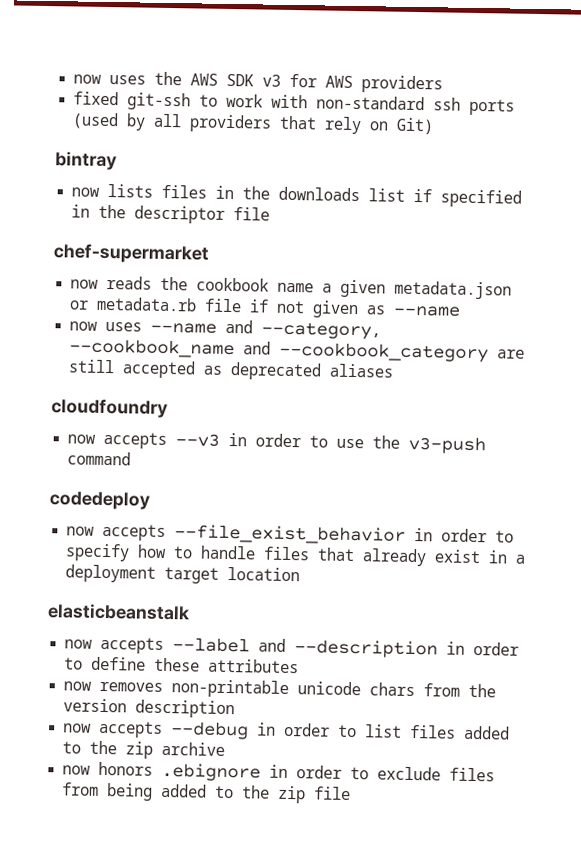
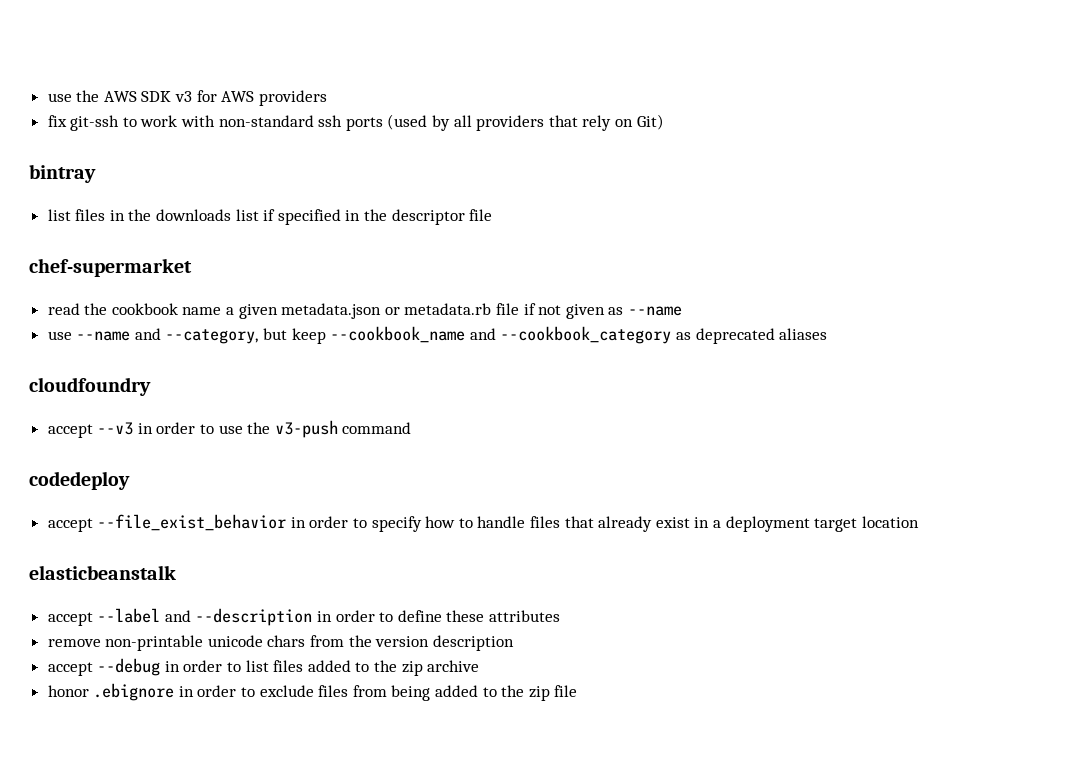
- now uses the AWS SDK v3 for AWS providers
+ use the AWS SDK v3 for AWS providers
- fixed git-ssh to work with non-standard ssh ports (used by all providers that rely on Git)
+ fix git-ssh to work with non-standard ssh ports (used by all providers that rely on Git)
- now lists files in the downloads list if specified in the descriptor file
+ list files in the downloads list if specified in the descriptor file
- now reads the cookbook name a given metadata.json or metadata.rb file if not given as --name
+ read the cookbook name a given metadata.json or metadata.rb file if not given as --name
- now uses --name and --category, --cookbook_name and --cookbook_category are still accepted as deprecated aliases
+ use --name and --category, but keep --cookbook_name and --cookbook_category as deprecated aliases
- now accepts --v3 in order to use the v3-push command
+ accept --v3 in order to use the v3-push command
- now accepts --file_exist_behavior in order to specify how to handle files that already exist in a deployment target location
+ accept --file_exist_behavior in order to specify how to handle files that already exist in a deployment target location
- now accepts --label and --description in order to define these attributes
+ accept --label and --description in order to define these attributes
- now removes non-printable unicode chars from the version description
+ remove non-printable unicode chars from the version description
- now accepts --debug in order to list files added to the zip archive
+ accept --debug in order to list files added to the zip archive
- now honors .ebignore in order to exclude files from being added to the zip file
+ honor .ebignore in order to exclude files from being added to the zip file

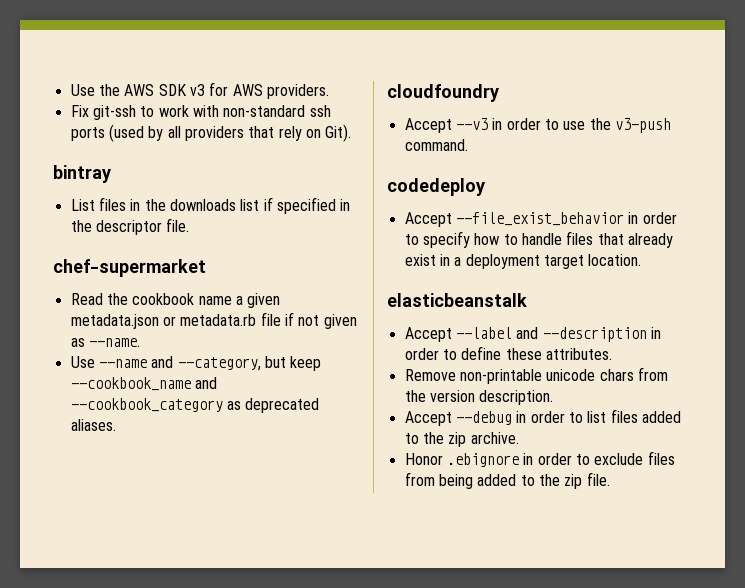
- use the AWS SDK v3 for AWS providers
- fix git-ssh to work with non-standard ssh ports (used by all providers that rely on Git)
+ Use the AWS SDK v3 for AWS providers.
+ Fix git-ssh to work with non-standard ssh ports (used by all providers that rely on Git).
- list files in the downloads list if specified in the descriptor file
+ List files in the downloads list if specified in the descriptor file.
- read the cookbook name a given metadata.json or metadata.rb file if not given as --name
- use --name and --category, but keep --cookbook_name and --cookbook_category as deprecated aliases
+ Read the cookbook name a given metadata.json or metadata.rb file if not given as --name.
+ Use --name and --category, but keep --cookbook_name and --cookbook_category as deprecated aliases.
- accept --v3 in order to use the v3-push command
+ Accept --v3 in order to use the v3-push command.
- accept --file_exist_behavior in order to specify how to handle files that already exist in a deployment target location
+ Accept --file_exist_behavior in order to specify how to handle files that already exist in a deployment target location.
- accept --label and --description in order to define these attributes
- remove non-printable unicode chars from the version description
- accept --debug in order to list files added to the zip archive
- honor .ebignore in order to exclude files from being added to the zip file
+ Accept --label and --description in order to define these attributes.
+ Remove non-printable unicode chars from the version description.
+ Accept --debug in order to list files added to the zip archive.
+ Honor .ebignore in order to exclude files from being added to the zip file.

